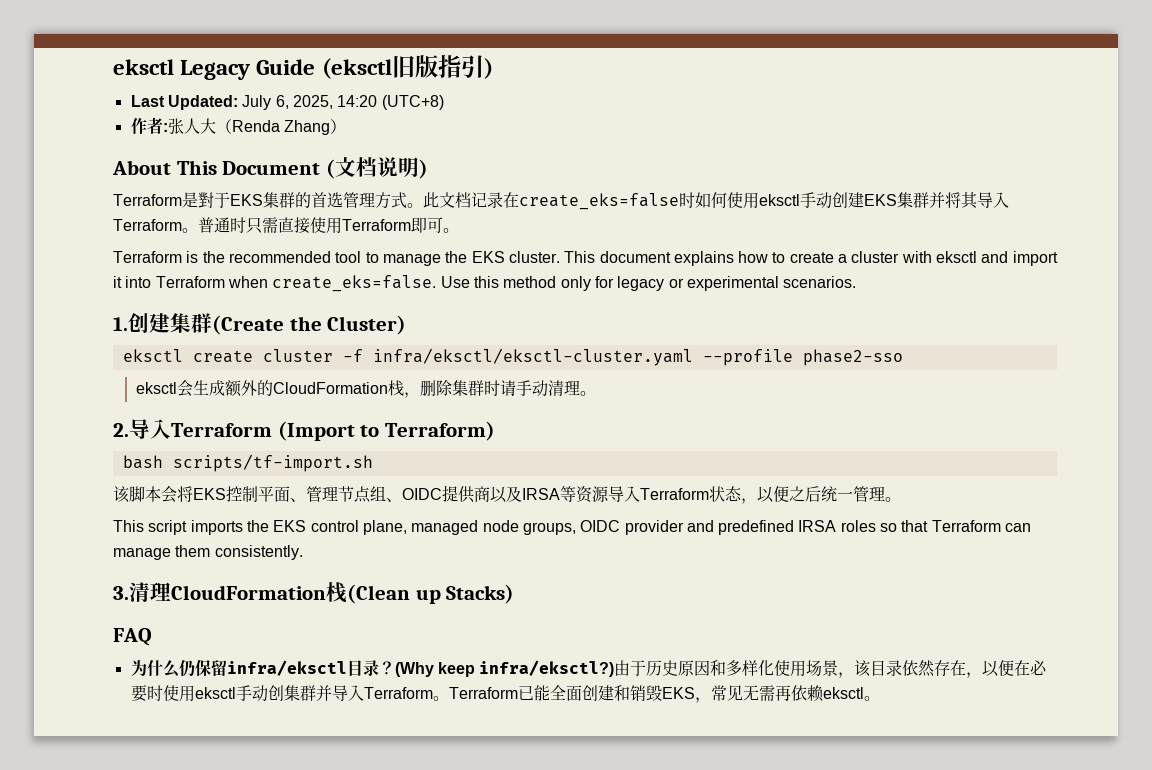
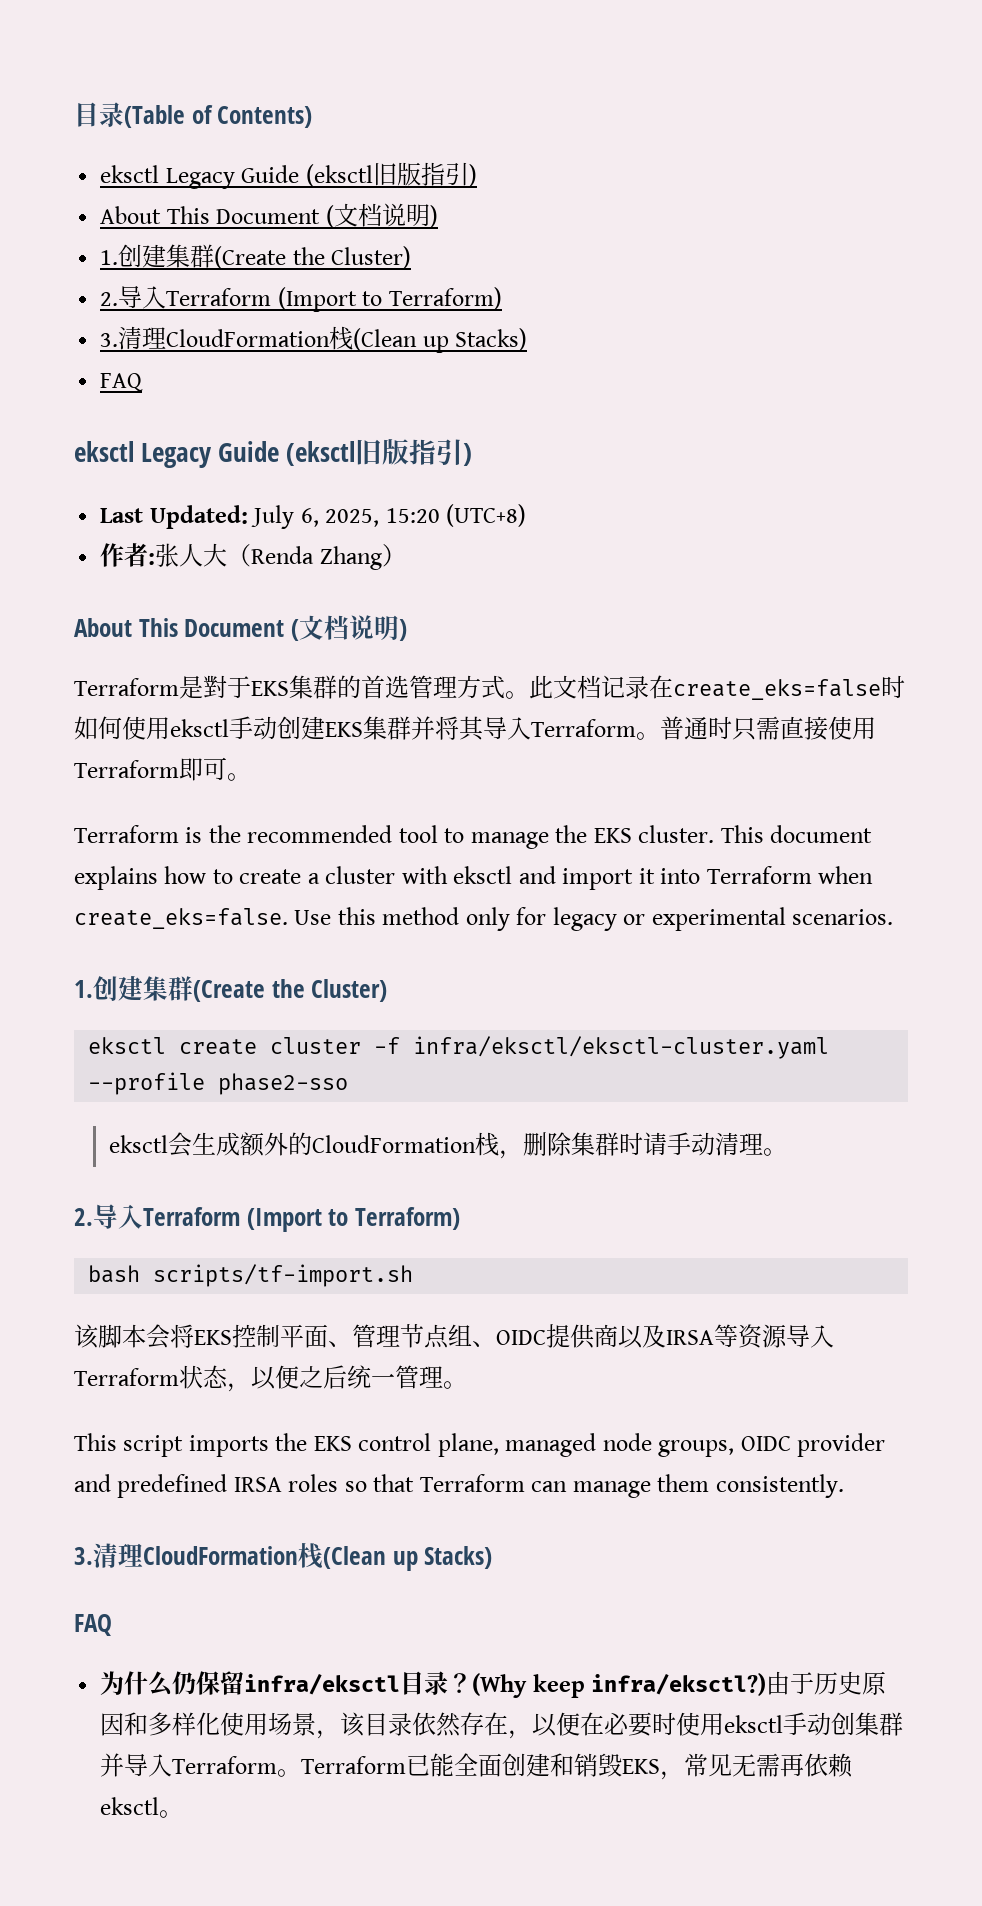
+ 目录(Table of Contents)
+ eksctl Legacy Guide (eksctl旧版指引)
+ About This Document (文档说明)
+ 1.创建集群(Create the Cluster)
+ 2.导入Terraform (Import to Terraform)
+ 3.清理CloudFormation栈(Clean up Stacks)
+ FAQ
- Last Updated: July 6, 2025, 14:20 (UTC+8)
+ Last Updated: July 6, 2025, 15:20 (UTC+8)

